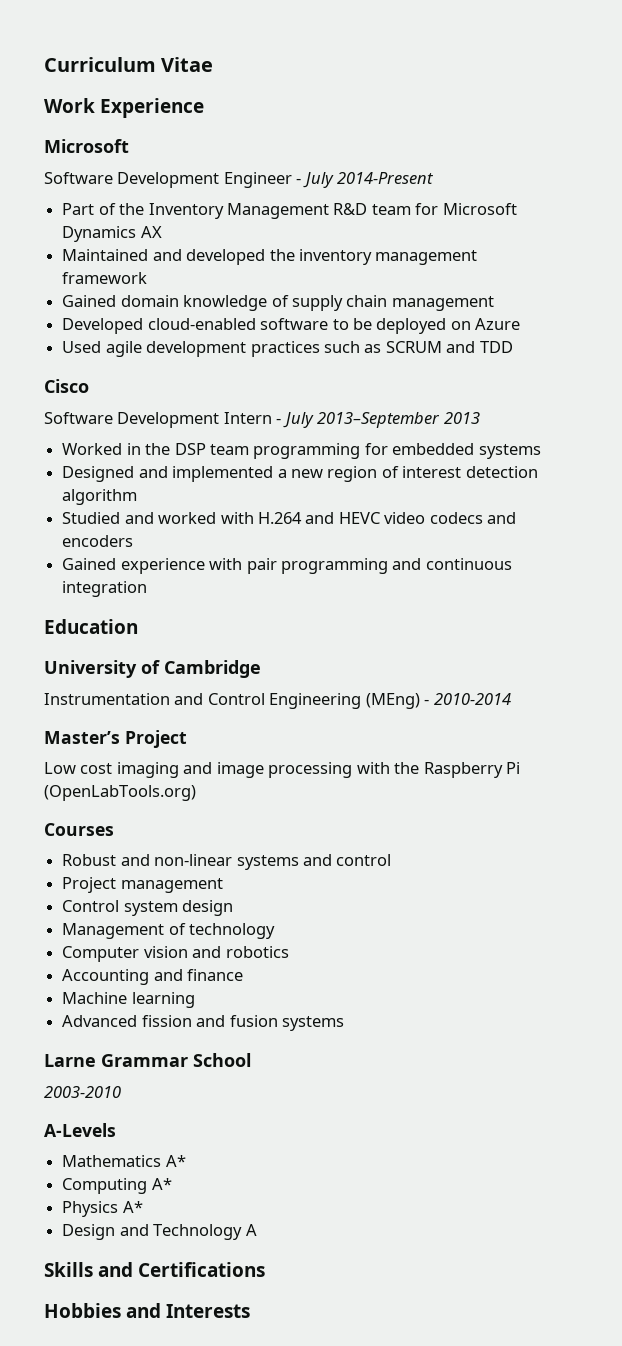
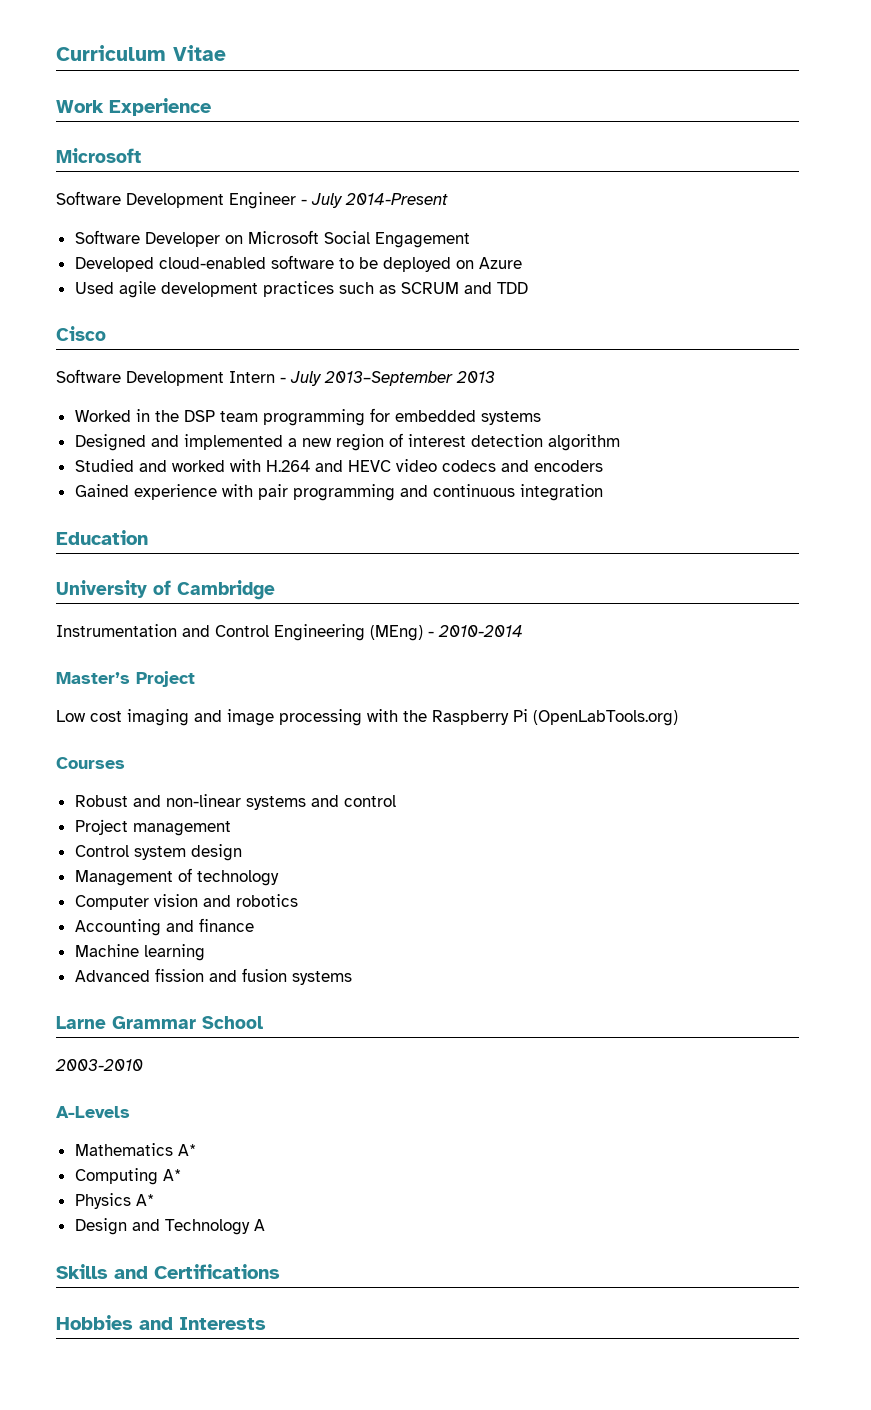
- Part of the Inventory Management R&D team for Microsoft Dynamics AX
- Maintained and developed the inventory management framework
- Gained domain knowledge of supply chain management
+ Software Developer on Microsoft Social Engagement

